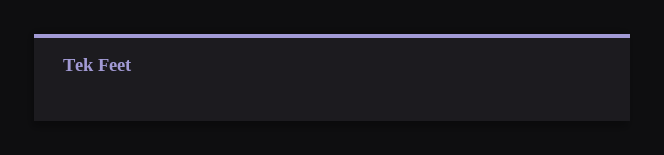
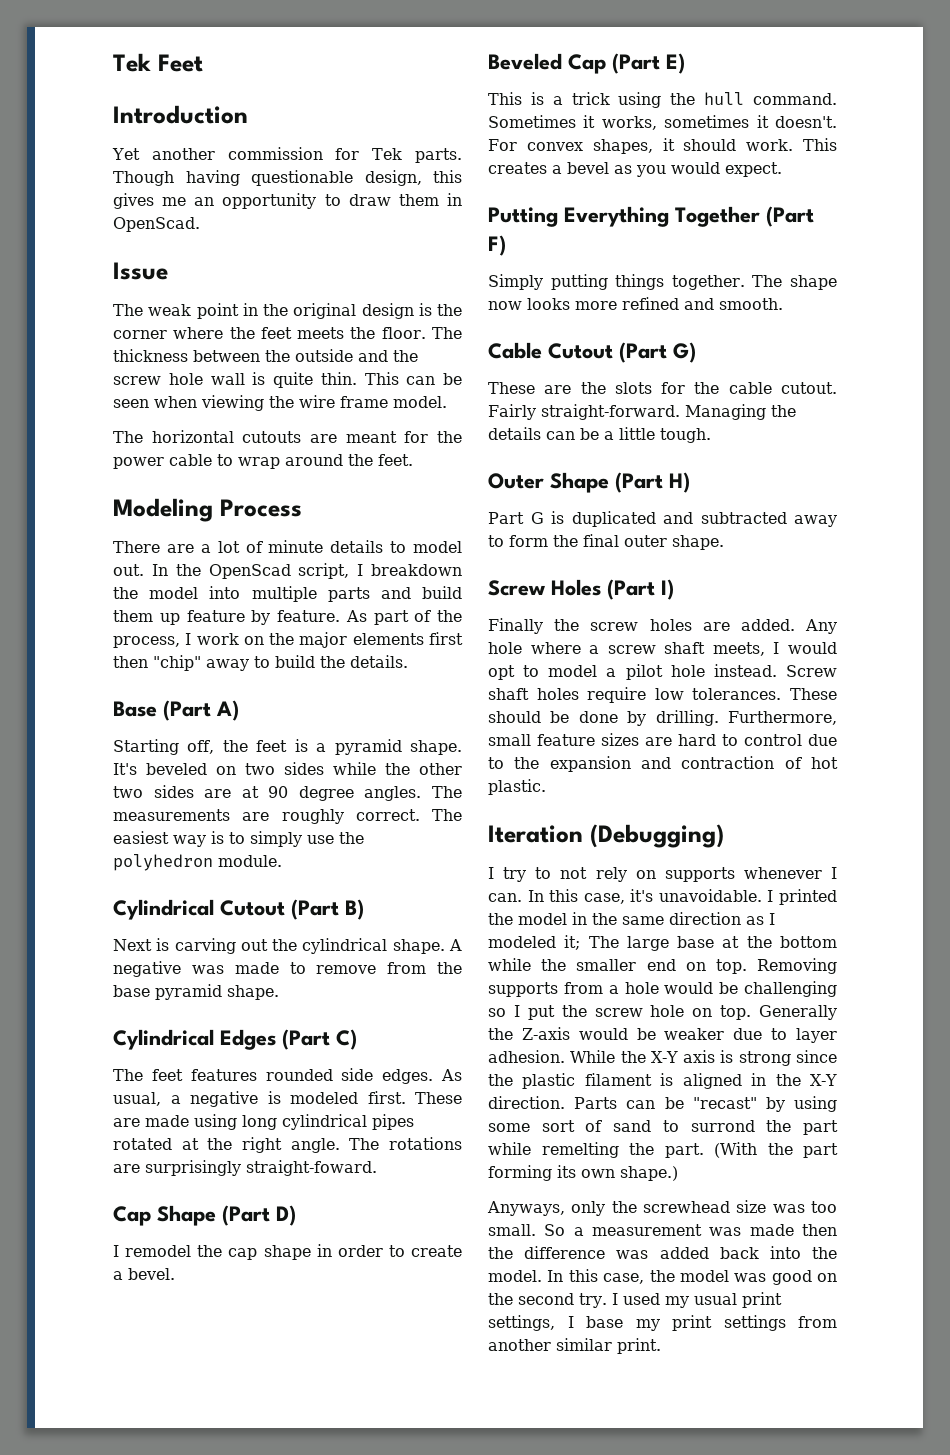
+ Introduction
+ Yet another commission for Tek parts. Though having questionable design, this gives me an opportunity to draw them in OpenScad.
+ Issue
+ The weak point in the original design is the corner where the feet meets the floor. The thickness between the outside and the screw hole wall is quite thin. This can be seen when viewing the wire frame model.
+ The horizontal cutouts are meant for the power cable to wrap around the feet.
+ Modeling Process
+ There are a lot of minute details to model out. In the OpenScad script, I breakdown the model into multiple parts and build them up feature by feature. As part of the process, I work on the major elements first then "chip" away to build the details.
+ Base (Part A)
+ Starting off, the feet is a pyramid shape. It's beveled on two sides while the other two sides are at 90 degree angles. The measurements are roughly correct. The easiest way is to simply use the polyhedron module.
+ Cylindrical Cutout (Part B)
+ Next is carving out the cylindrical shape. A negative was made to remove from the base pyramid shape.
+ Cylindrical Edges (Part C)
+ The feet features rounded side edges. As usual, a negative is modeled first. These are made using long cylindrical pipes rotated at the right angle. The rotations are surprisingly straight-foward.
+ Cap Shape (Part D)
+ I remodel the cap shape in order to create a bevel.
+ Beveled Cap (Part E)
+ This is a trick using the hull command. Sometimes it works, sometimes it doesn't. For convex shapes, it should work. This creates a bevel as you would expect.
+ Putting Everything Together (Part F)
+ Simply putting things together. The shape now looks more refined and smooth.
+ Cable Cutout (Part G)
+ These are the slots for the cable cutout. Fairly straight-forward. Managing the details can be a little tough.
+ Outer Shape (Part H)
+ Part G is duplicated and subtracted away to form the final outer shape.
+ Screw Holes (Part I)
+ Finally the screw holes are added. Any hole where a screw shaft meets, I would opt to model a pilot hole instead. Screw shaft holes require low tolerances. These should be done by drilling. Furthermore, small feature sizes are hard to control due to the expansion and contraction of hot plastic.
+ Iteration (Debugging)
+ I try to not rely on supports whenever I can. In this case, it's unavoidable. I printed the model in the same direction as I modeled it; The large base at the bottom while the smaller end on top. Removing supports from a hole would be challenging so I put the screw hole on top. Generally the Z-axis would be weaker due to layer adhesion. While the X-Y axis is strong since the plastic filament is aligned in the X-Y direction. Parts can be "recast" by using some sort of sand to surrond the part while remelting the part. (With the part forming its own shape.)
+ Anyways, only the screwhead size was too small. So a measurement was made then the difference was added back into the model. In this case, the model was good on the second try. I used my usual print settings, I base my print settings from another similar print.

